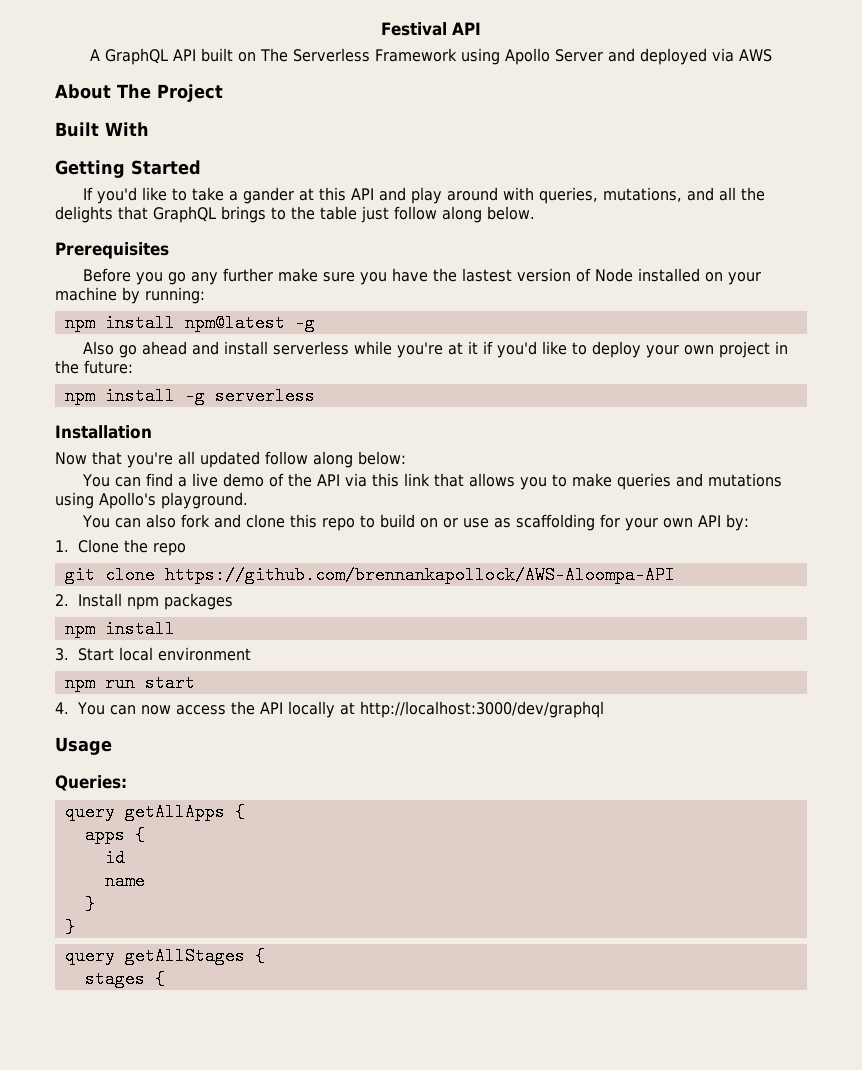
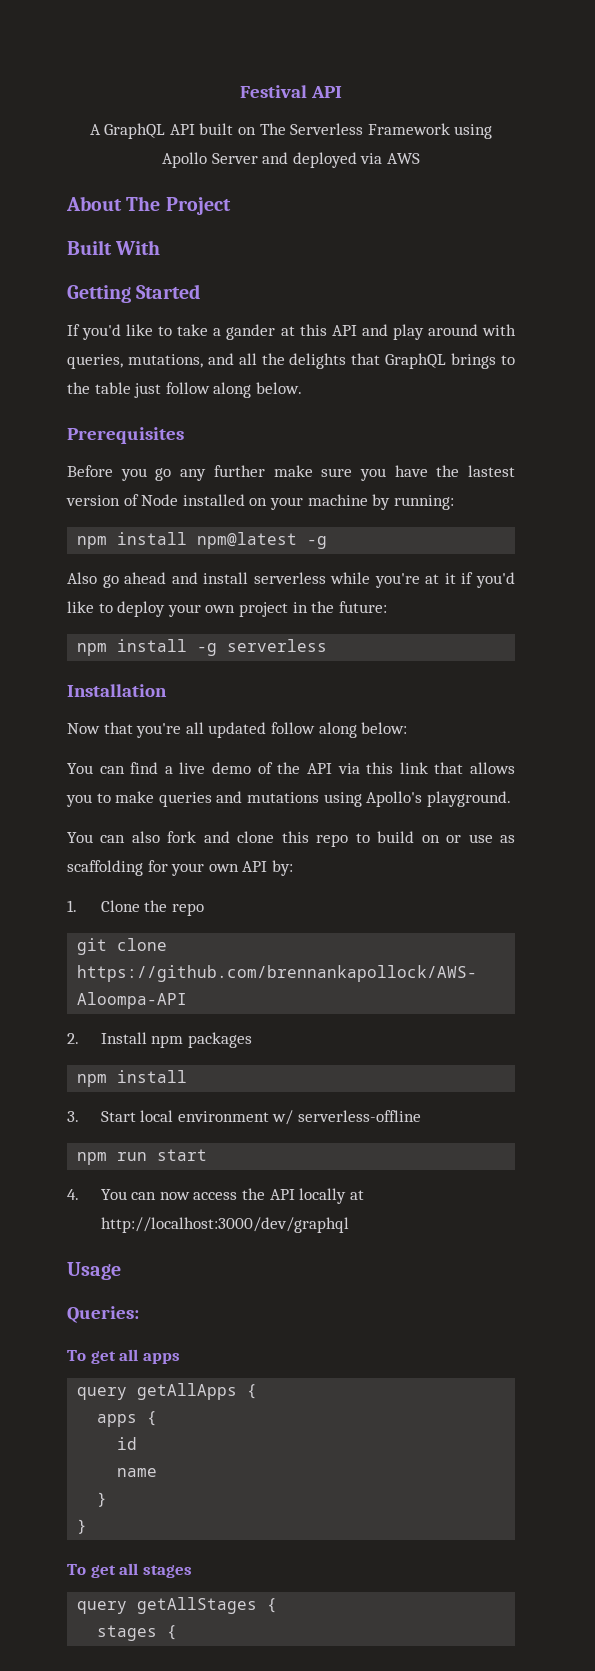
- 3. Start local environment
+ 3. Start local environment w/ serverless-offline
+ To get all apps
+ To get all stages

